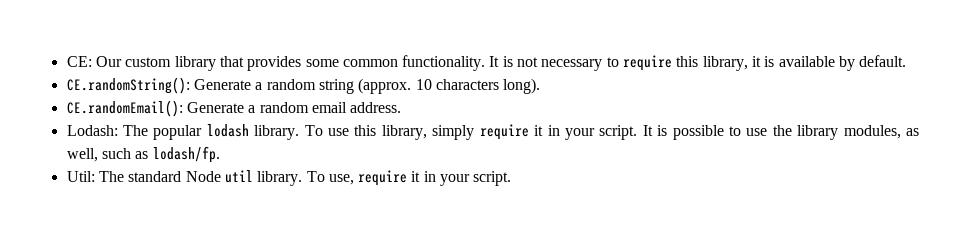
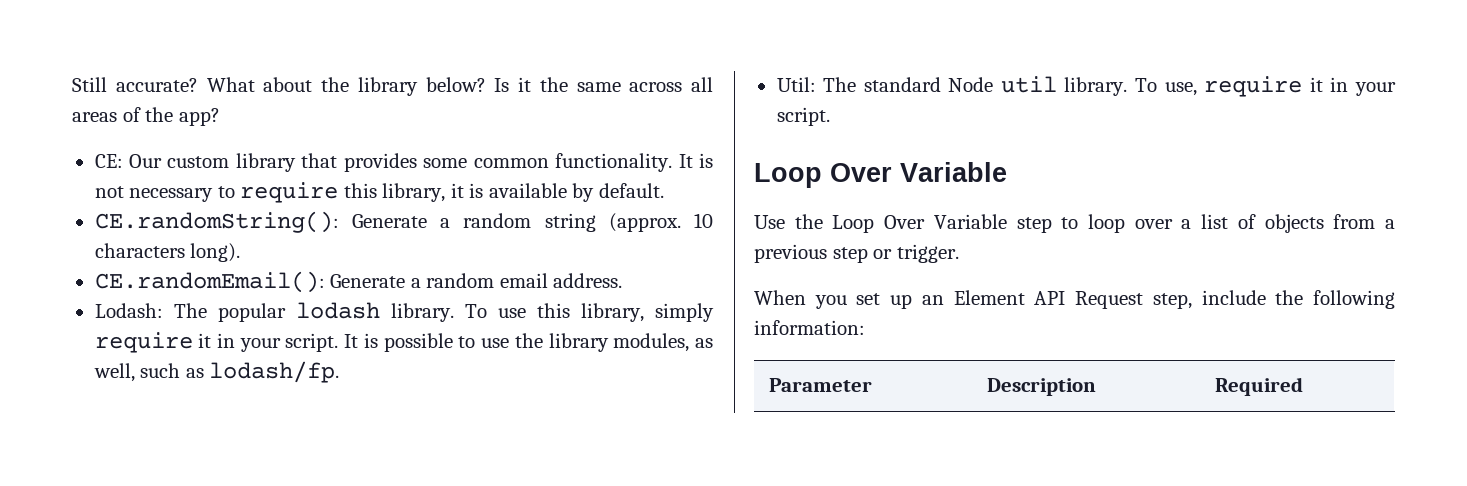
+ Still accurate? What about the library below? Is it the same across all areas of the app?
  To use, require it in your script.
+ Loop Over Variable
+ Use the Loop Over Variable step to loop over a list of objects from a previous step or trigger.
+ When you set up an Element API Request step, include the following information:
+ Parameter | Description | Required

